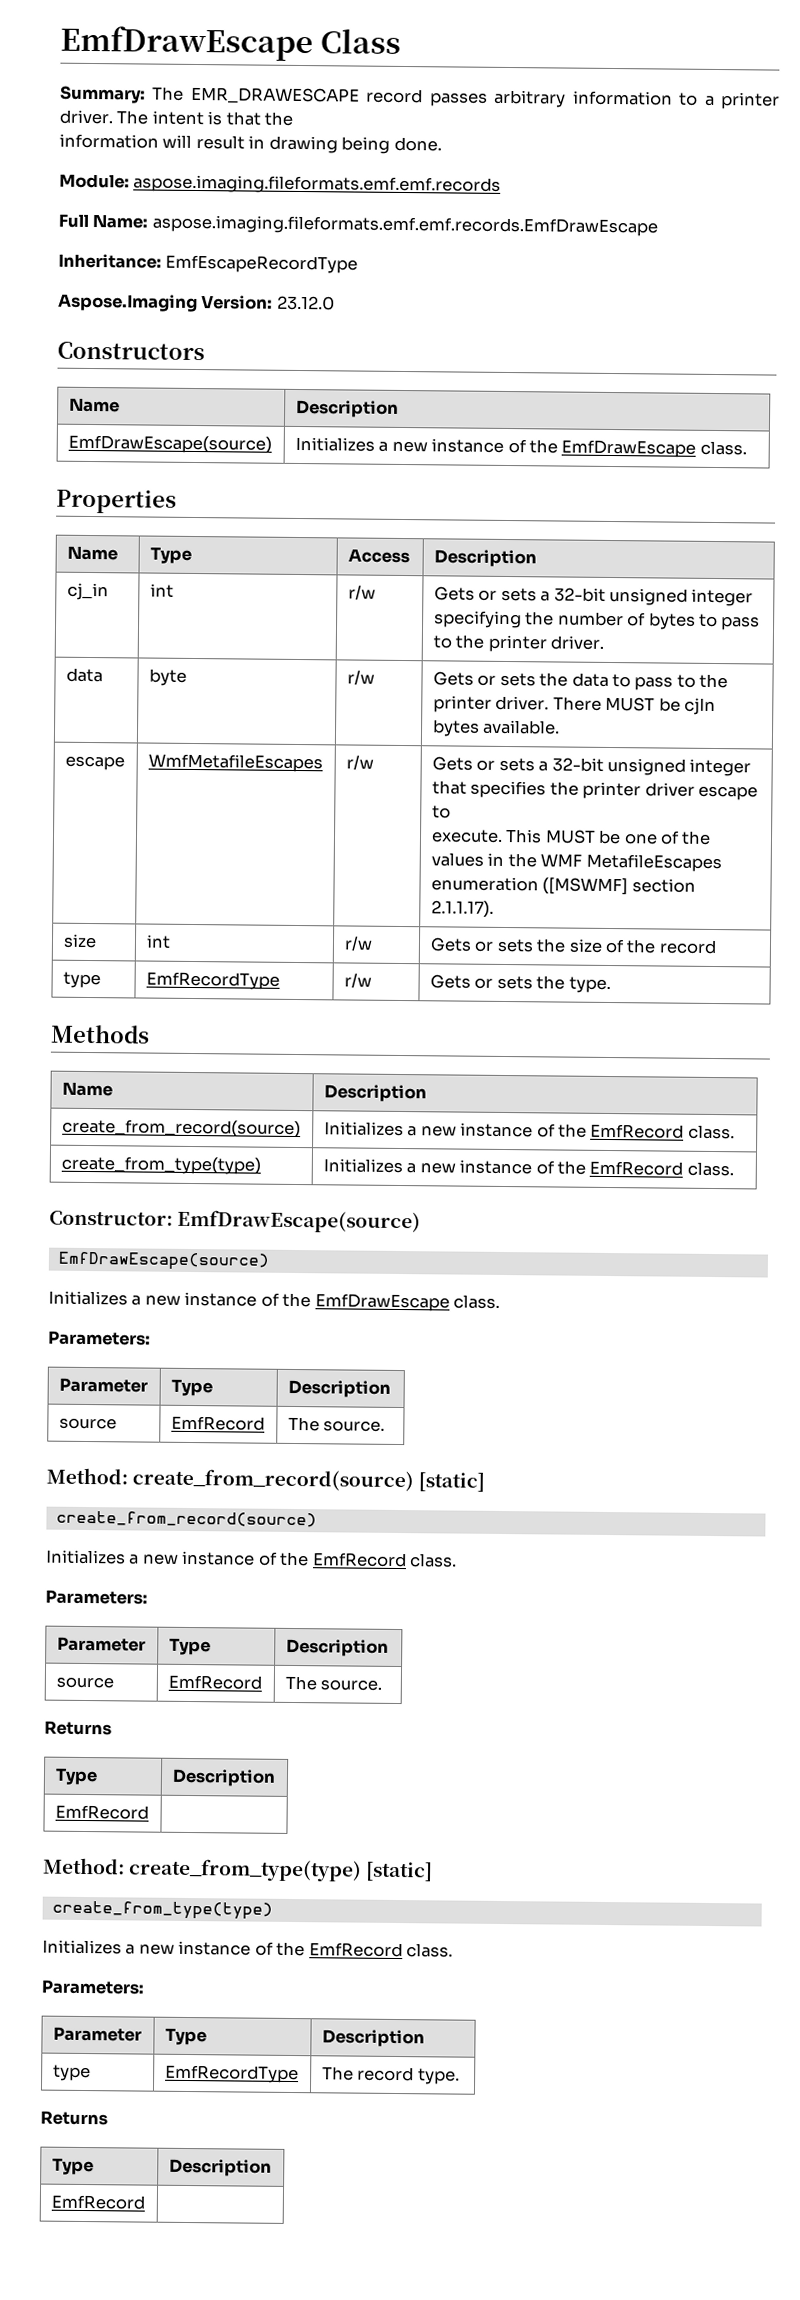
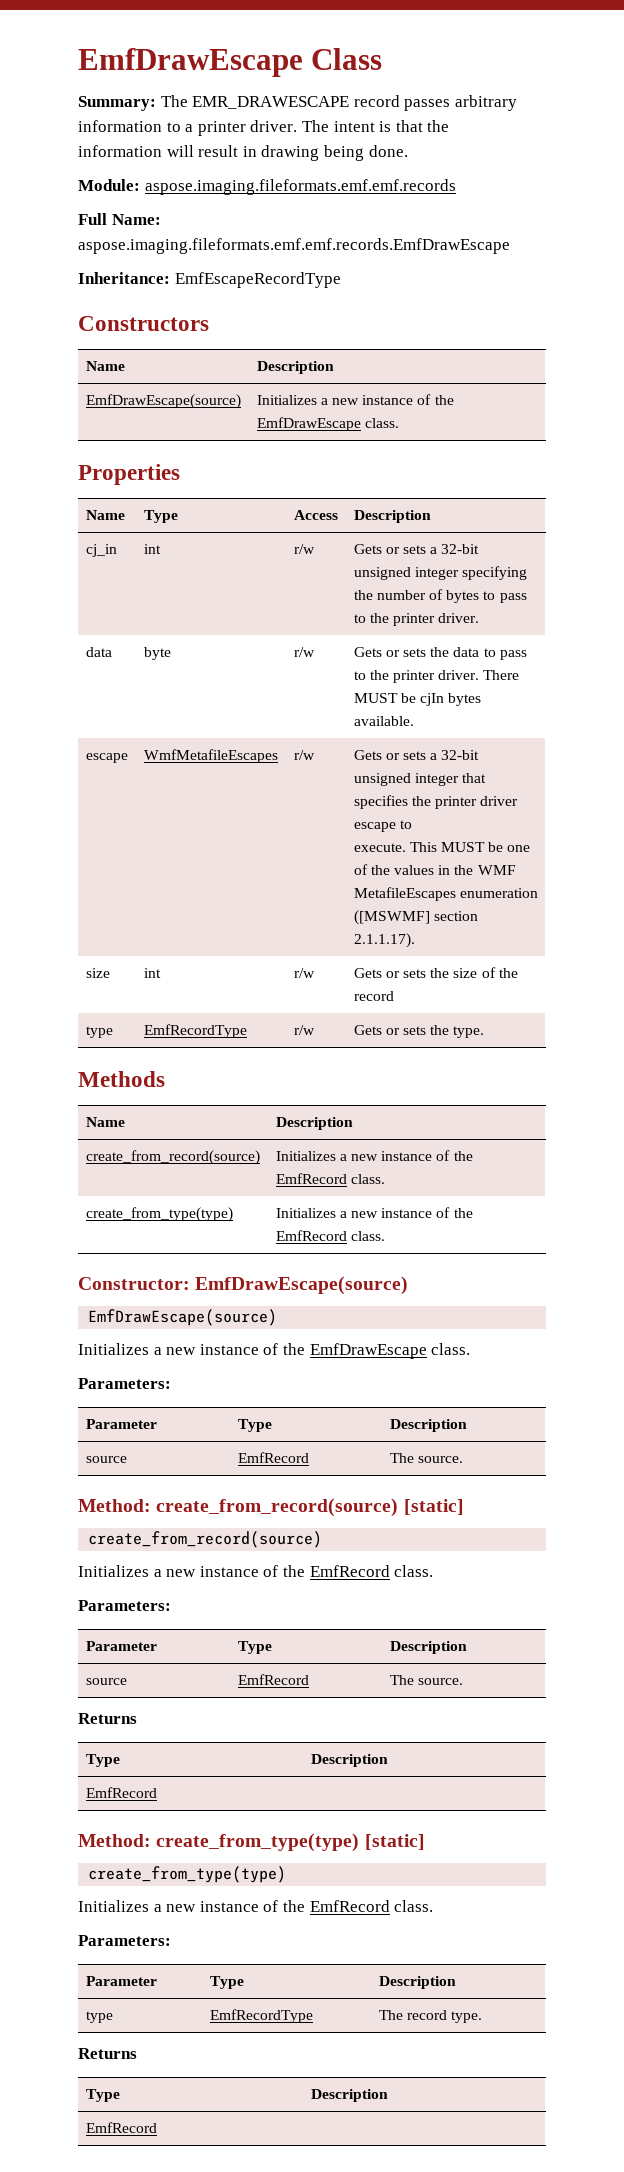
- Aspose.Imaging Version: 23.12.0

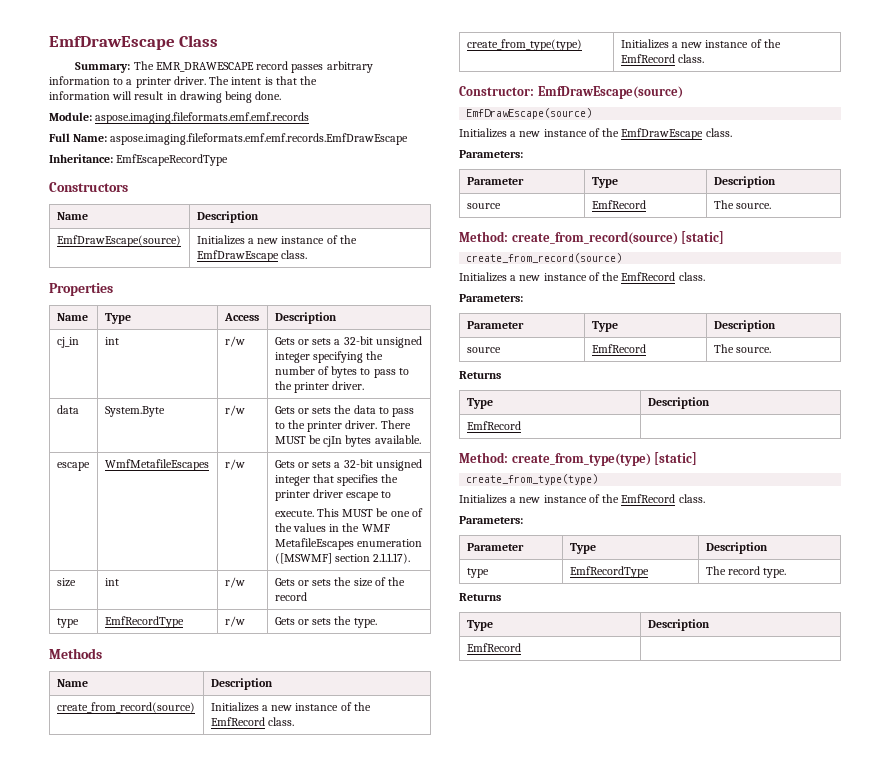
- data | byte | r/w | Gets or sets the data to pass to the printer driver. There MUST be cjIn bytes available.
+ data | System.Byte | r/w | Gets or sets the data to pass to the printer driver. There MUST be cjIn bytes available.

